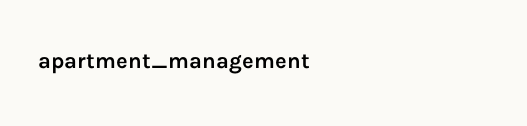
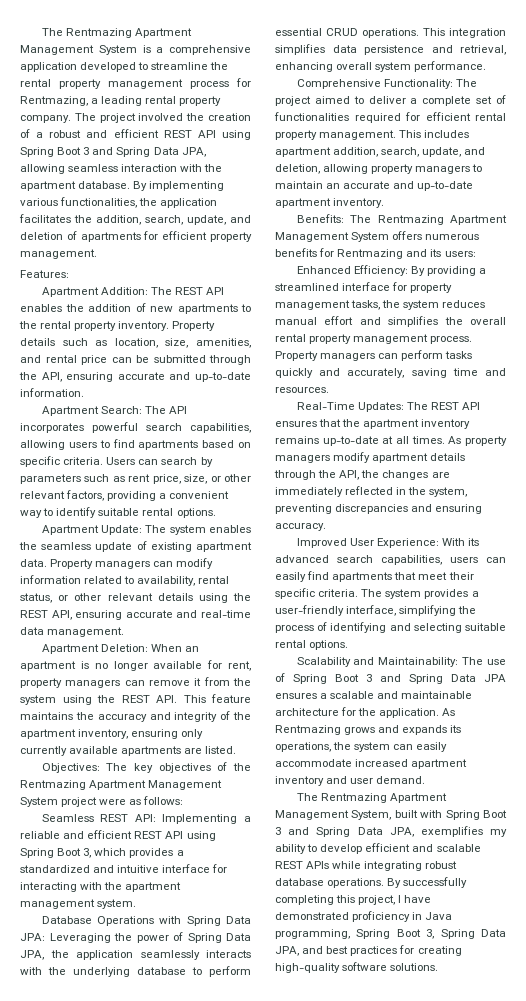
- apartment_management
+ The Rentmazing Apartment Management System is a comprehensive application developed to streamline the rental property management process for Rentmazing, a leading rental property company. The project involved the creation of a robust and efficient REST API using Spring Boot 3 and Spring Data JPA, allowing seamless interaction with the apartment database. By implementing various functionalities, the application facilitates the addition, search, update, and deletion of apartments for efficient property management.
+ Features:
+ Apartment Addition: The REST API enables the addition of new apartments to the rental property inventory. Property details such as location, size, amenities, and rental price can be submitted through the API, ensuring accurate and up-to-date information.
+ Apartment Search: The API incorporates powerful search capabilities, allowing users to find apartments based on specific criteria. Users can search by parameters such as rent price, size, or other relevant factors, providing a convenient way to identify suitable rental options.
+ Apartment Update: The system enables the seamless update of existing apartment data. Property managers can modify information related to availability, rental status, or other relevant details using the REST API, ensuring accurate and real-time data management.
+ Apartment Deletion: When an apartment is no longer available for rent, property managers can remove it from the system using the REST API. This feature maintains the accuracy and integrity of the apartment inventory, ensuring only currently available apartments are listed.
+ Objectives: The key objectives of the Rentmazing Apartment Management System project were as follows:
+ Seamless REST API: Implementing a reliable and efficient REST API using Spring Boot 3, which provides a standardized and intuitive interface for interacting with the apartment management system.
+ Database Operations with Spring Data JPA: Leveraging the power of Spring Data JPA, the application seamlessly interacts with the underlying database to perform essential CRUD operations. This integration simplifies data persistence and retrieval, enhancing overall system performance.
+ Comprehensive Functionality: The project aimed to deliver a complete set of functionalities required for efficient rental property management. This includes apartment addition, search, update, and deletion, allowing property managers to maintain an accurate and up-to-date apartment inventory.
+ Benefits: The Rentmazing Apartment Management System offers numerous benefits for Rentmazing and its users:
+ Enhanced Efficiency: By providing a streamlined interface for property management tasks, the system reduces manual effort and simplifies the overall rental property management process. Property managers can perform tasks quickly and accurately, saving time and resources.
+ Real-Time Updates: The REST API ensures that the apartment inventory remains up-to-date at all times. As property managers modify apartment details through the API, the changes are immediately reflected in the system, preventing discrepancies and ensuring accuracy.
+ Improved User Experience: With its advanced search capabilities, users can easily find apartments that meet their specific criteria. The system provides a user-friendly interface, simplifying the process of identifying and selecting suitable rental options.
+ Scalability and Maintainability: The use of Spring Boot 3 and Spring Data JPA ensures a scalable and maintainable architecture for the application. As Rentmazing grows and expands its operations, the system can easily accommodate increased apartment inventory and user demand.
+ The Rentmazing Apartment Management System, built with Spring Boot 3 and Spring Data JPA, exemplifies my ability to develop efficient and scalable REST APIs while integrating robust database operations. By successfully completing this project, I have demonstrated proficiency in Java programming, Spring Boot 3, Spring Data JPA, and best practices for creating high-quality software solutions.

